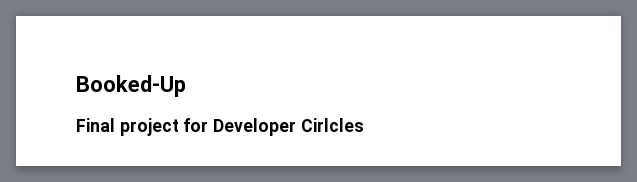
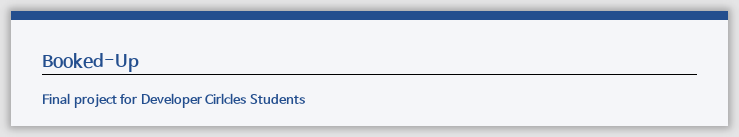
- Final project for Developer Cirlcles
+ Final project for Developer Cirlcles Students

